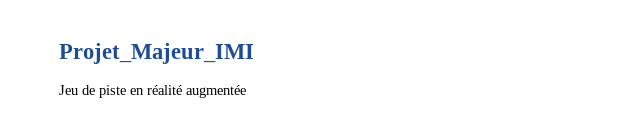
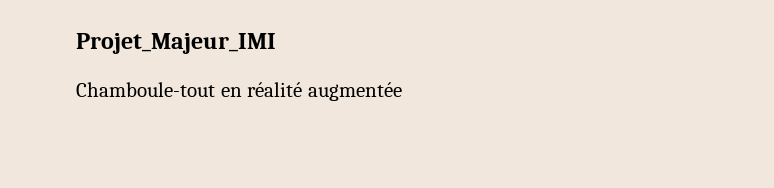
- Jeu de piste en réalité augmentée
+ Chamboule-tout en réalité augmentée

